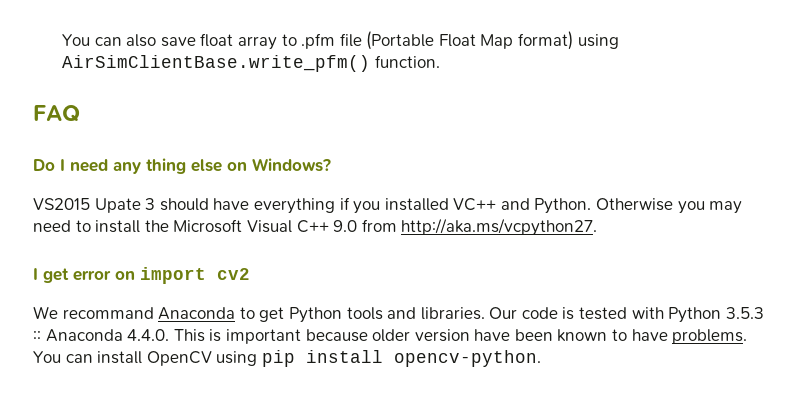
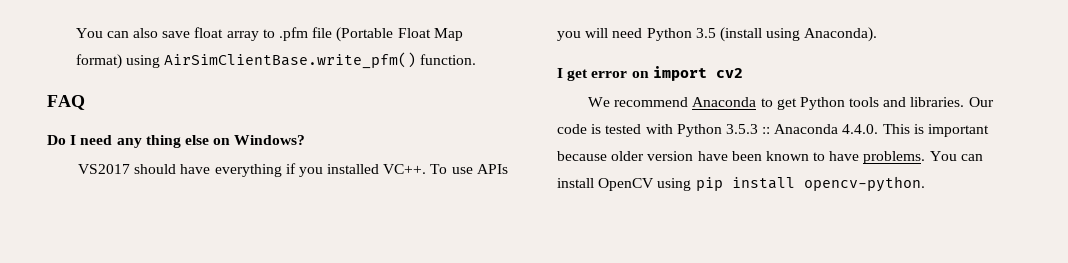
- VS2015 Upate 3 should have everything if you installed VC++ and Python. Otherwise you may need to install the Microsoft Visual C++ 9.0 from http://aka.ms/vcpython27.
+ VS2017 should have everything if you installed VC++. To use APIs you will need Python 3.5 (install using Anaconda).
- We recommand Anaconda to get Python tools and libraries.
+ We recommend Anaconda to get Python tools and libraries.

